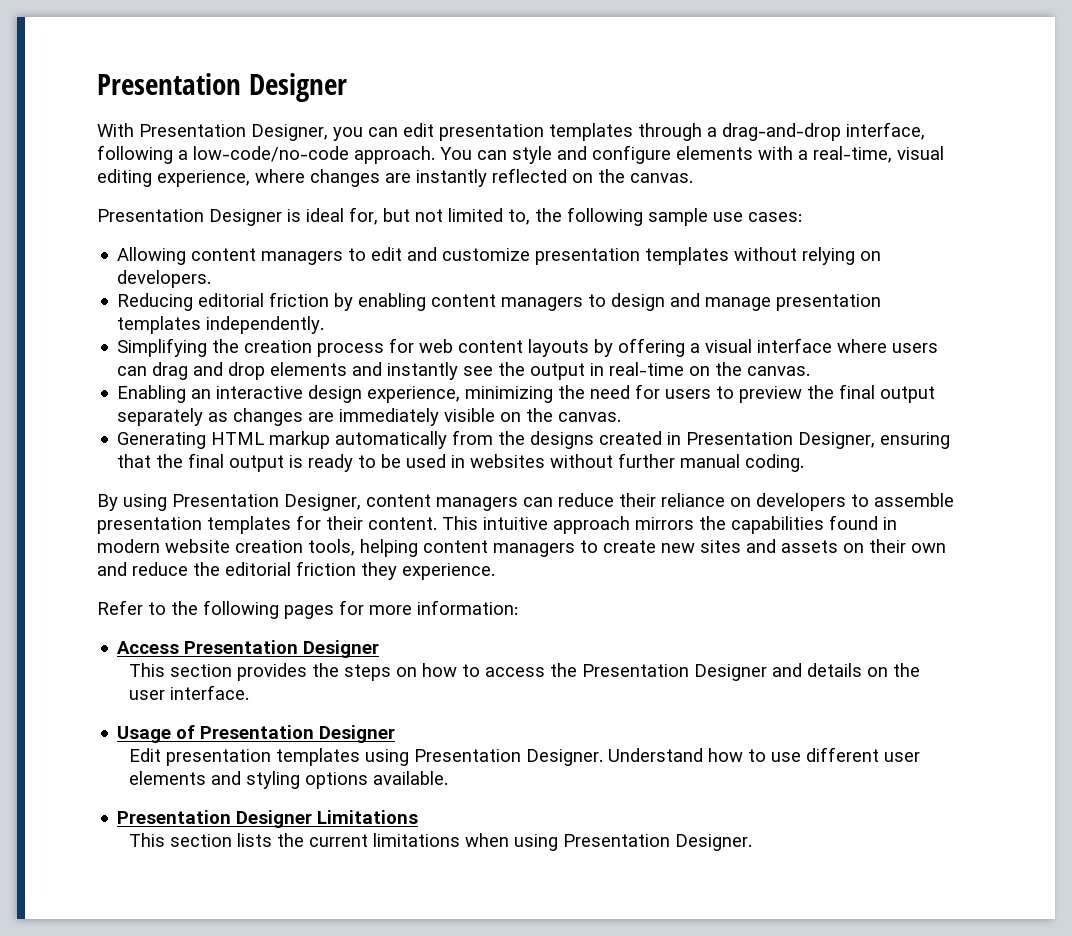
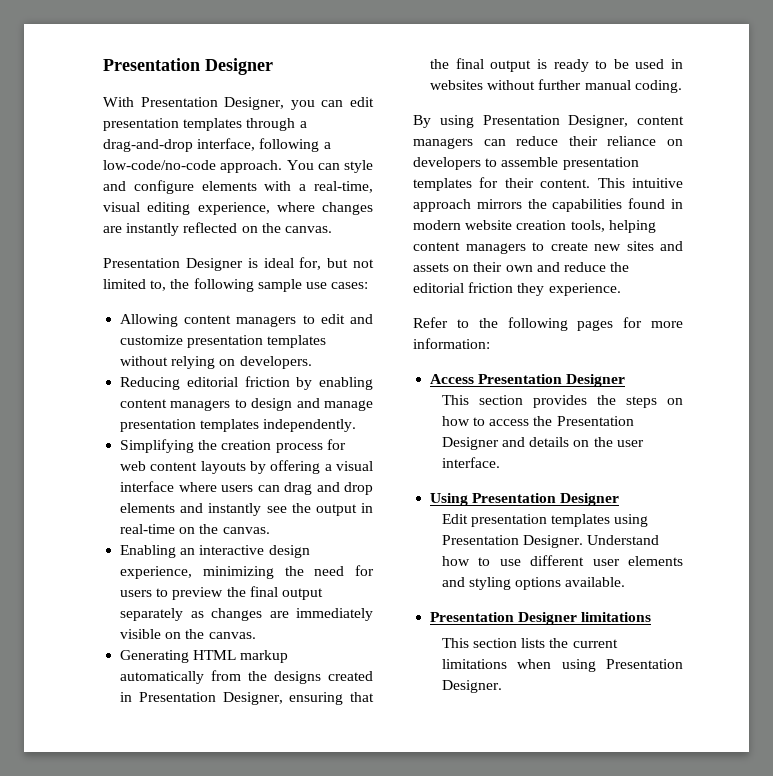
- Usage of Presentation Designer
+ Using Presentation Designer
- Presentation Designer Limitations
+ Presentation Designer limitations

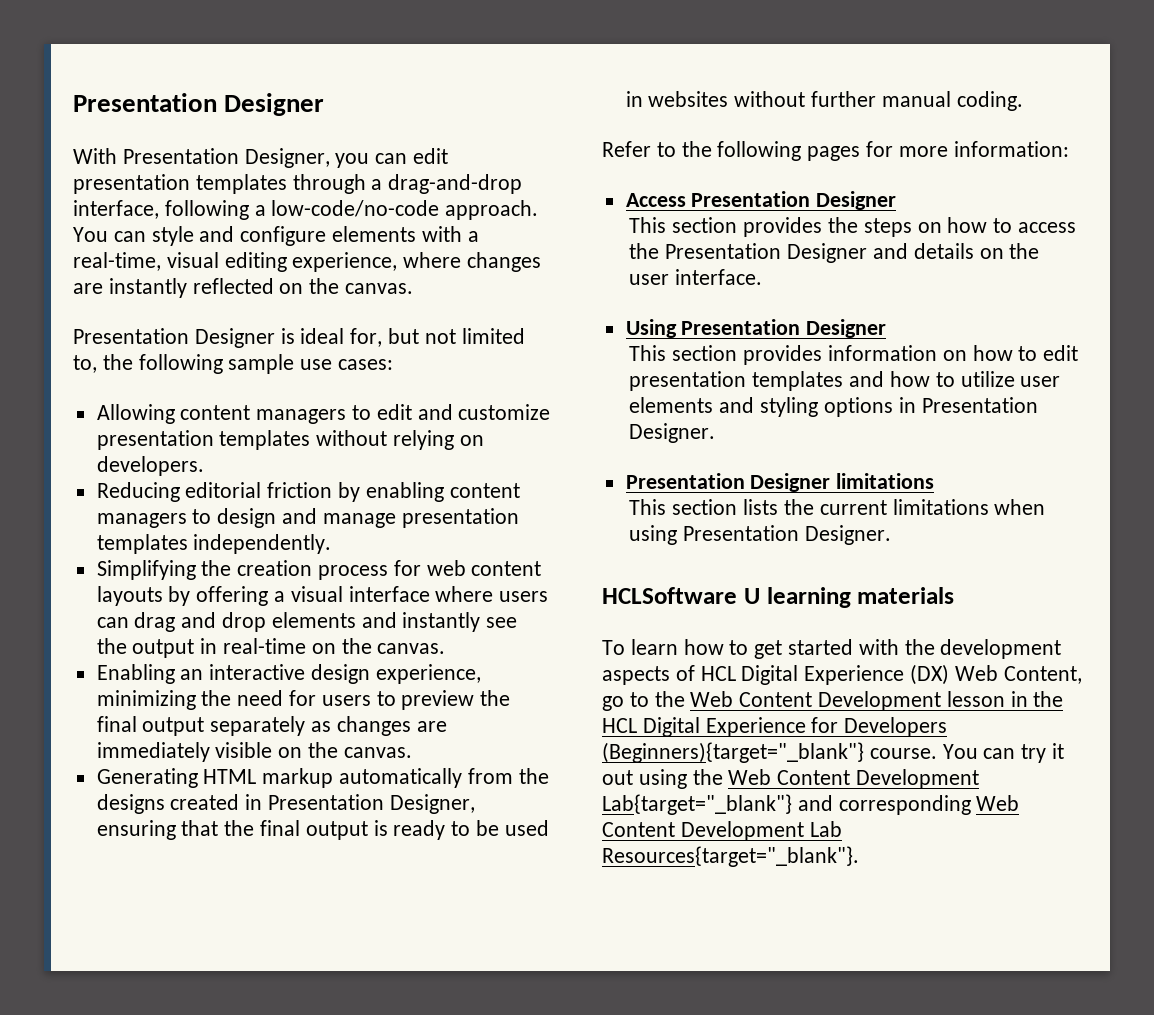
- By using Presentation Designer, content managers can reduce their reliance on developers to assemble presentation templates for their content. This intuitive approach mirrors the capabilities found in modern website creation tools, helping content managers to create new sites and assets on their own and reduce the editorial friction they experience.
- Edit presentation templates using Presentation Designer. Understand how to use different user elements and styling options available.
+ This section provides information on how to edit presentation templates and how to utilize user elements and styling options in Presentation Designer.
+ HCLSoftware U learning materials
+ To learn how to get started with the development aspects of HCL Digital Experience (DX) Web Content, go to the Web Content Development lesson in the HCL Digital Experience for Developers (Beginners){target="_blank"} course. You can try it out using the Web Content Development Lab{target="_blank"} and corresponding Web Content Development Lab Resources{target="_blank"}.

